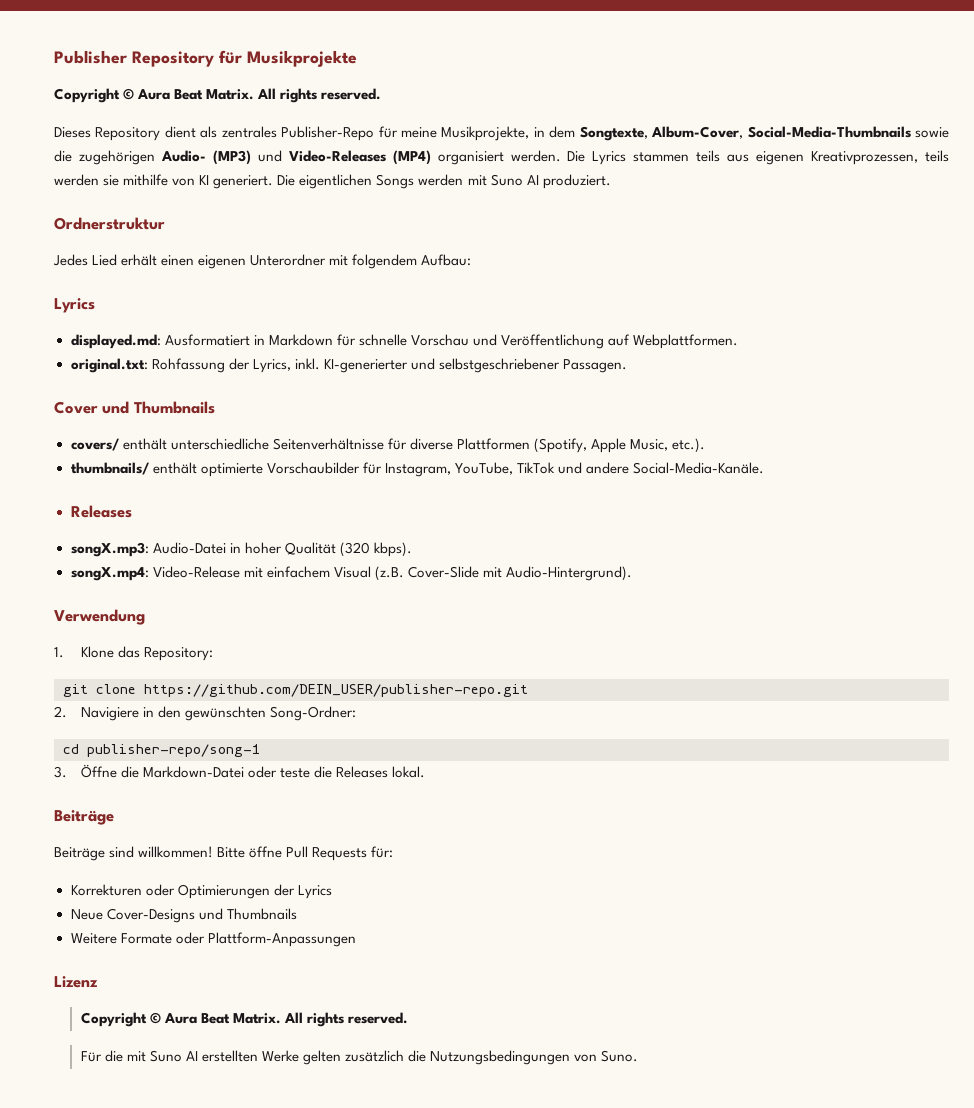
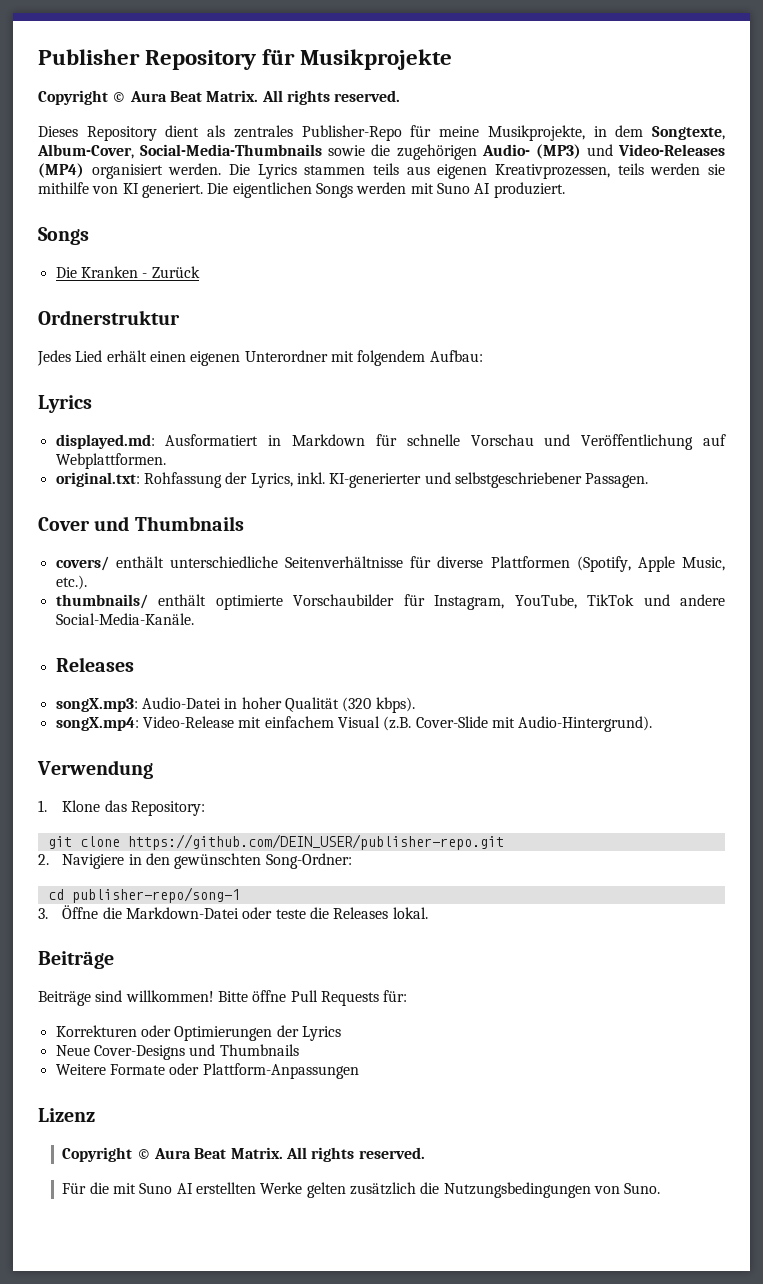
  Die eigentlichen Songs werden mit Suno AI produziert.
+ Songs
+ Die Kranken - Zurück

